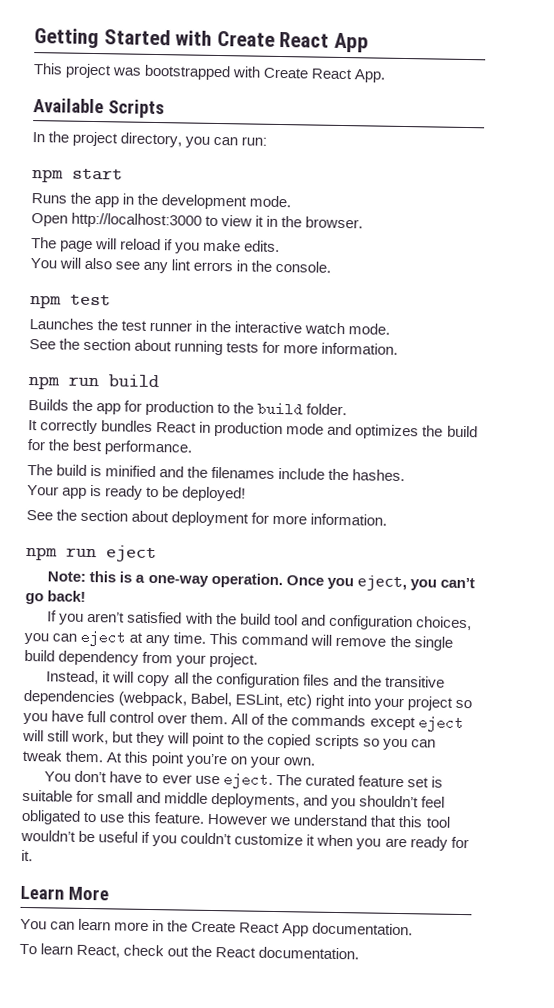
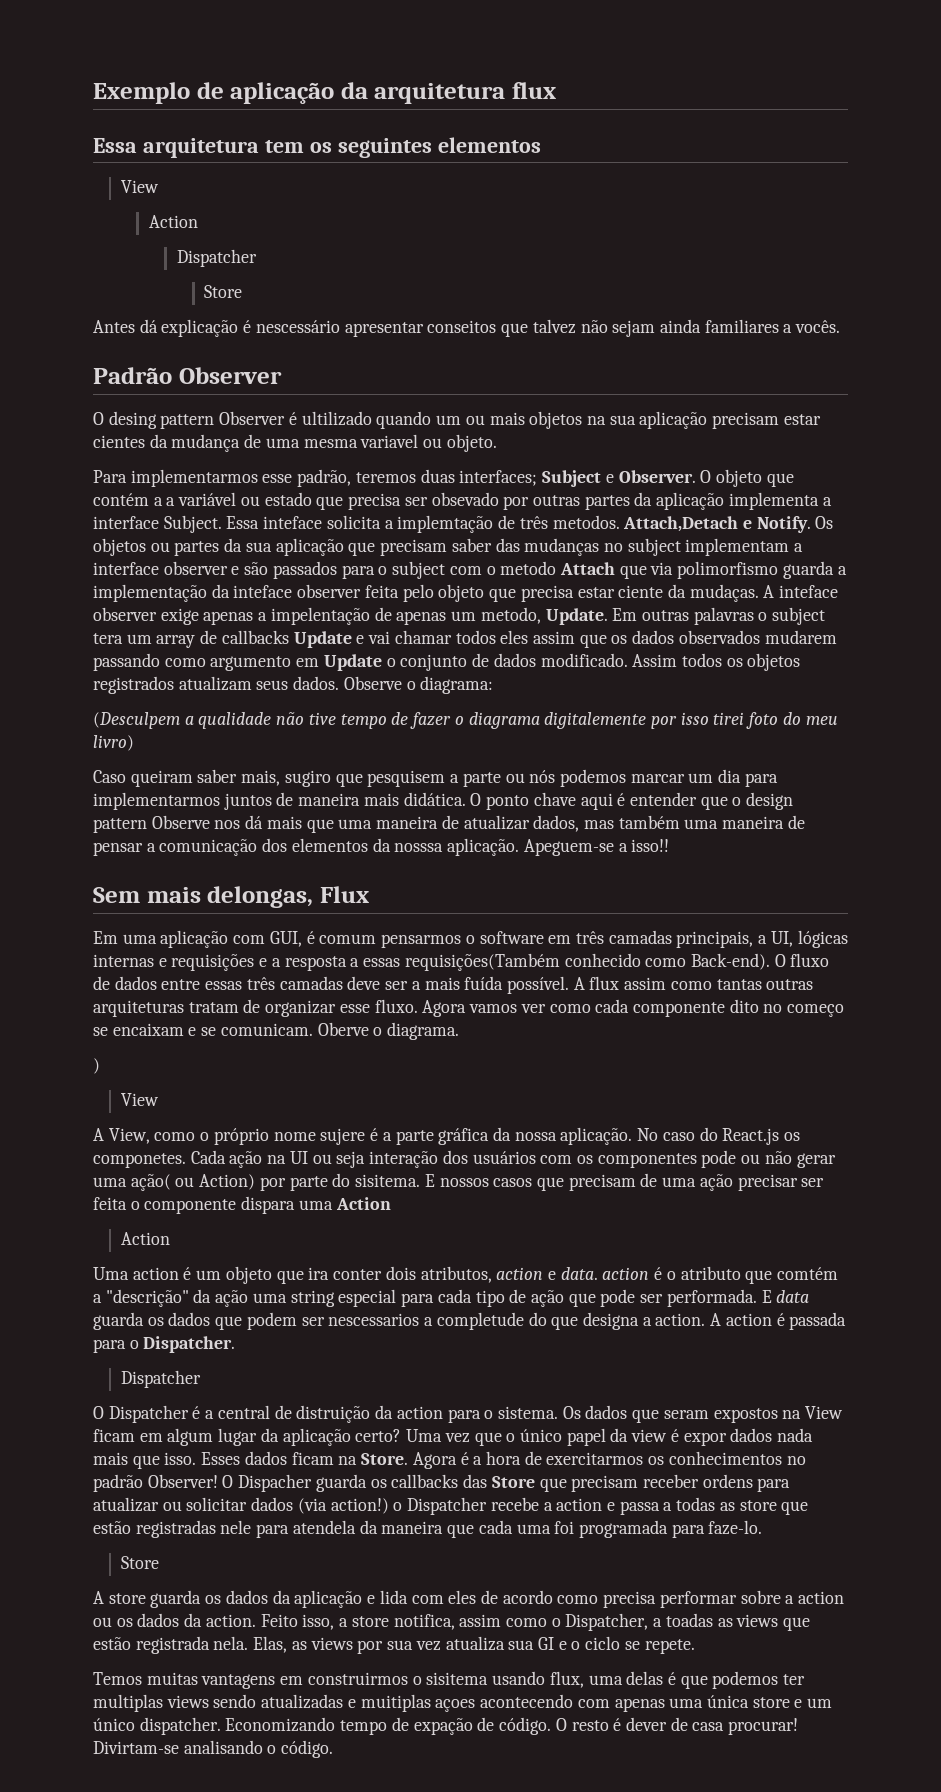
- Getting Started with Create React App
- This project was bootstrapped with Create React App.
- Available Scripts
- In the project directory, you can run:
- npm start
- Runs the app in the development mode.
- Open http://localhost:3000 to view it in the browser.
- The page will reload if you make edits.
- You will also see any lint errors in the console.
- npm test
- Launches the test runner in the interactive watch mode.
- See the section about running tests for more information.
- npm run build
- Builds the app for production to the build folder.
- It correctly bundles React in production mode and optimizes the build for the best performance.
- The build is minified and the filenames include the hashes.
- Your app is ready to be deployed!
- See the section about deployment for more information.
- npm run eject
- Note: this is a one-way operation. Once you eject, you can’t go back!
- If you aren’t satisfied with the build tool and configuration choices, you can eject at any time. This command will remove the single build dependency from your project.
- Instead, it will copy all the configuration files and the transitive dependencies (webpack, Babel, ESLint, etc) right into your project so you have full control over them. All of the commands except eject will still work, but they will point to the copied scripts so you can tweak them. At this point you’re on your own.
- You don’t have to ever use eject. The curated feature set is suitable for small and middle deployments, and you shouldn’t feel obligated to use this feature. However we understand that this tool wouldn’t be useful if you couldn’t customize it when you are ready for it.
- Learn More
- You can learn more in the Create React App documentation.
- To learn React, check out the React documentation.
+ Exemplo de aplicação da arquitetura flux
+ Essa arquitetura tem os seguintes elementos
+ View
+ Action
+ Dispatcher
+ Store
+ Antes dá explicação é nescessário apresentar conseitos que talvez não sejam ainda familiares a vocês.
+ Padrão Observer
+ O desing pattern Observer é ultilizado quando um ou mais objetos na sua aplicação precisam estar cientes da mudança de uma mesma variavel ou objeto.
+ Para implementarmos esse padrão, teremos duas interfaces; Subject e Observer. O objeto que contém a a variável ou estado que precisa ser obsevado por outras partes da aplicação implementa a interface Subject. Essa inteface solicita a implemtação de três metodos. Attach,Detach e Notify. Os objetos ou partes da sua aplicação que precisam saber das mudanças no subject implementam a interface observer e são passados para o subject com o metodo Attach que via polimorfismo guarda a implementação da inteface observer feita pelo objeto que precisa estar ciente da mudaças. A inteface observer exige apenas a impelentação de apenas um metodo, Update. Em outras palavras o subject tera um array de callbacks Update e vai chamar todos eles assim que os dados observados mudarem passando como argumento em Update o conjunto de dados modificado. Assim todos os objetos registrados atualizam seus dados. Observe o diagrama:
+ (Desculpem a qualidade não tive tempo de fazer o diagrama digitalemente por isso tirei foto do meu livro)
+ Caso queiram saber mais, sugiro que pesquisem a parte ou nós podemos marcar um dia para implementarmos juntos de maneira mais didática. O ponto chave aqui é entender que o design pattern Observe nos dá mais que uma maneira de atualizar dados, mas também uma maneira de pensar a comunicação dos elementos da nosssa aplicação. Apeguem-se a isso!!
+ Sem mais delongas, Flux
+ Em uma aplicação com GUI, é comum pensarmos o software em três camadas principais, a UI, lógicas internas e requisições e a resposta a essas requisições(Também conhecido como Back-end). O fluxo de dados entre essas três camadas deve ser a mais fuída possível. A flux assim como tantas outras arquiteturas tratam de organizar esse fluxo. Agora vamos ver como cada componente dito no começo se encaixam e se comunicam. Oberve o diagrama.
+ )
+ View
+ A View, como o próprio nome sujere é a parte gráfica da nossa aplicação. No caso do React.js os componetes. Cada ação na UI ou seja interação dos usuários com os componentes pode ou não gerar uma ação( ou Action) por parte do sisitema. E nossos casos que precisam de uma ação precisar ser feita o componente dispara uma Action
+ Action
+ Uma action é um objeto que ira conter dois atributos, action e data. action é o atributo que comtém a "descrição" da ação uma string especial para cada tipo de ação que pode ser performada. E data guarda os dados que podem ser nescessarios a completude do que designa a action. A action é passada para o Dispatcher.
+ Dispatcher
+ O Dispatcher é a central de distruição da action para o sistema. Os dados que seram expostos na View ficam em algum lugar da aplicação certo? Uma vez que o único papel da view é expor dados nada mais que isso. Esses dados ficam na Store. Agora é a hora de exercitarmos os conhecimentos no padrão Observer! O Dispacher guarda os callbacks das Store que precisam receber ordens para atualizar ou solicitar dados (via action!) o Dispatcher recebe a action e passa a todas as store que estão registradas nele para atendela da maneira que cada uma foi programada para faze-lo.
+ Store
+ A store guarda os dados da aplicação e lida com eles de acordo como precisa performar sobre a action ou os dados da action. Feito isso, a store notifica, assim como o Dispatcher, a toadas as views que estão registrada nela. Elas, as views por sua vez atualiza sua GI e o ciclo se repete.
+ Temos muitas vantagens em construirmos o sisitema usando flux, uma delas é que podemos ter multiplas views sendo atualizadas e muitiplas açoes acontecendo com apenas uma única store e um único dispatcher. Economizando tempo de expação de código. O resto é dever de casa procurar! Divirtam-se analisando o código.

